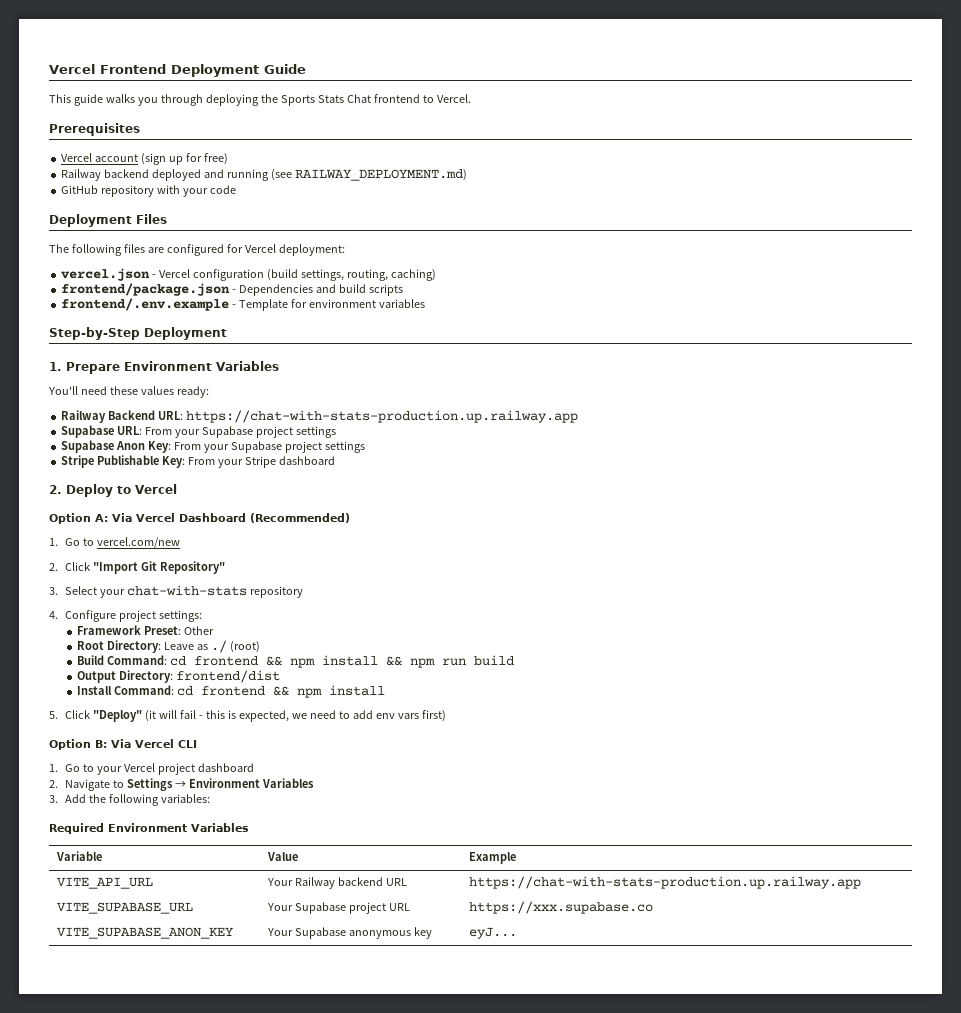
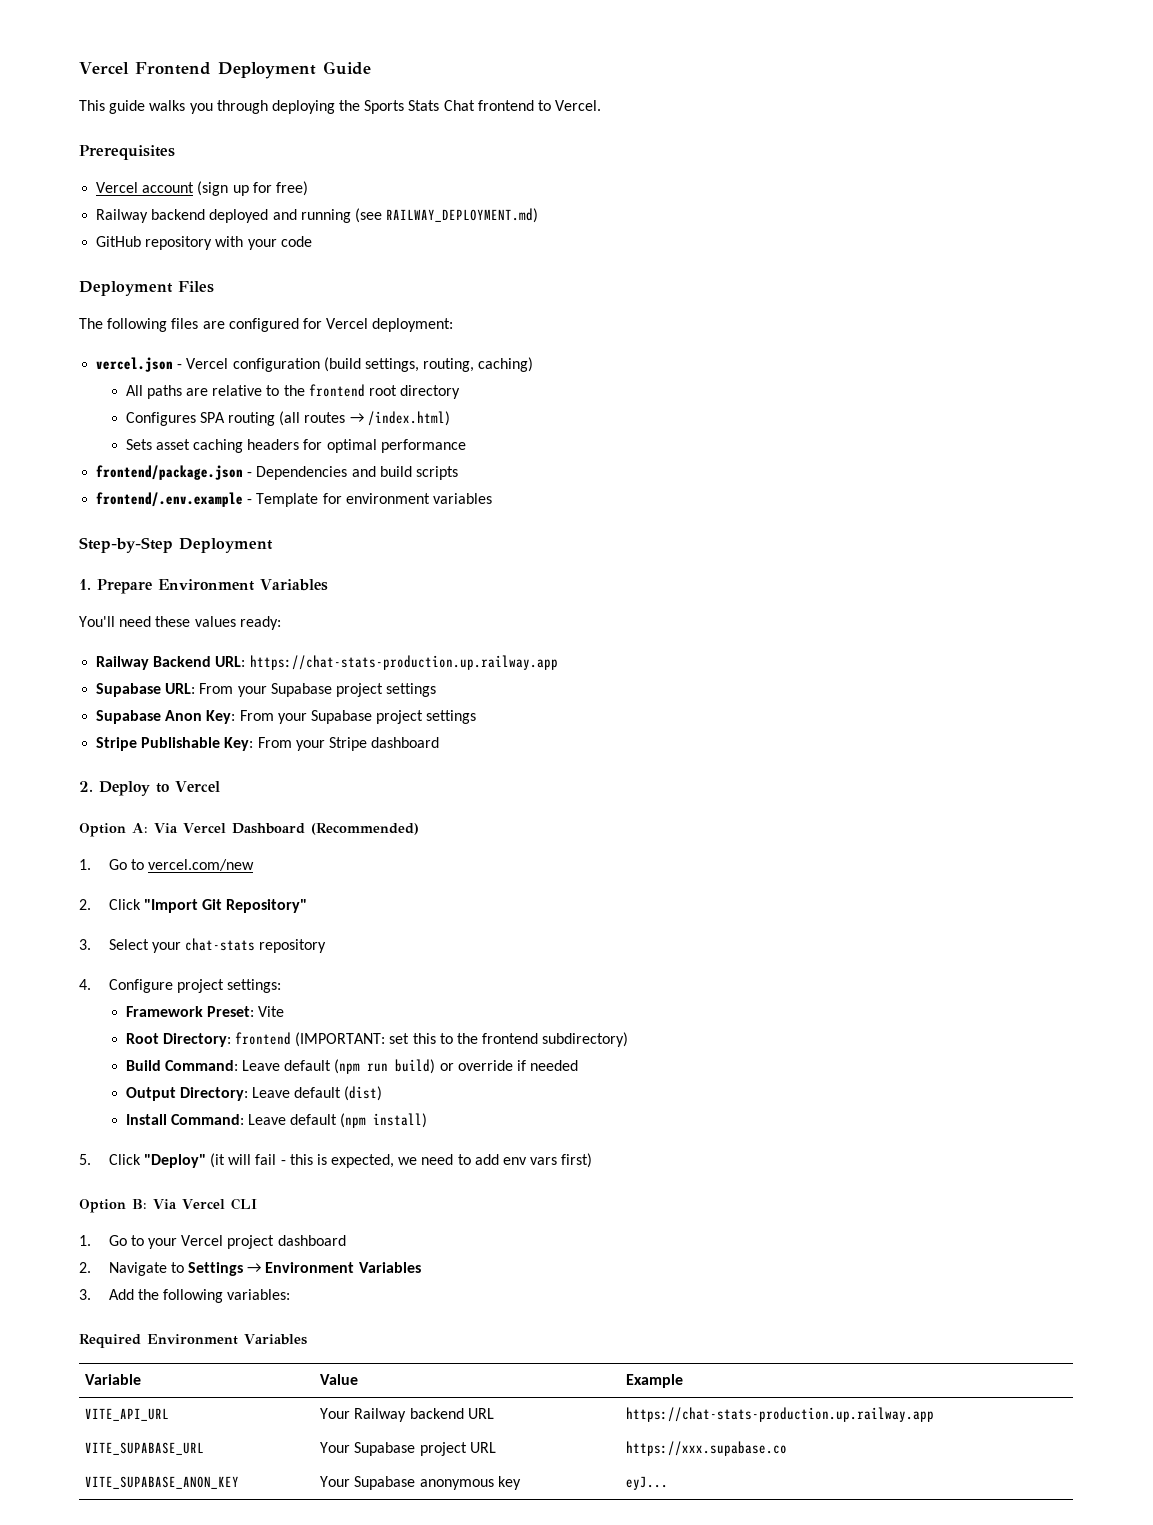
+ All paths are relative to the frontend root directory
+ Configures SPA routing (all routes → /index.html)
+ Sets asset caching headers for optimal performance
- Railway Backend URL: https://chat-with-stats-production.up.railway.app
+ Railway Backend URL: https://chat-stats-production.up.railway.app
- 3. Select your chat-with-stats repository
+ 3. Select your chat-stats repository
- Framework Preset: Other
+ Framework Preset: Vite
- Root Directory: Leave as ./ (root)
- Build Command: cd frontend && npm install && npm run build
+ Root Directory: frontend (IMPORTANT: set this to the frontend subdirectory)
+ Build Command: Leave default (npm run build) or override if needed
- Output Directory: frontend/dist
+ Output Directory: Leave default (dist)
- Install Command: cd frontend && npm install
+ Install Command: Leave default (npm install)
- VITE_API_URL | Your Railway backend URL | https://chat-with-stats-production.up.railway.app
+ VITE_API_URL | Your Railway backend URL | https://chat-stats-production.up.railway.app

